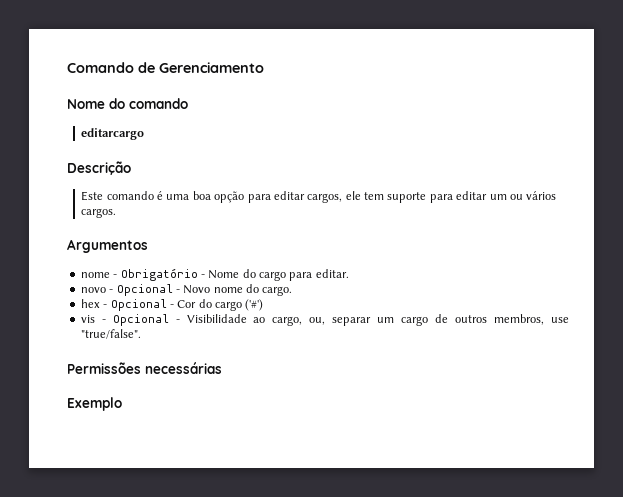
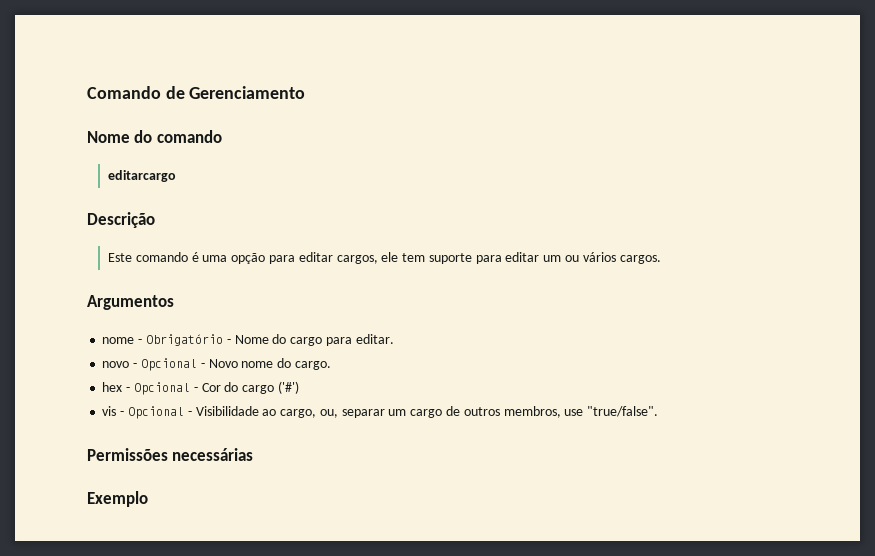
- Este comando é uma boa opção para editar cargos, ele tem suporte para editar um ou vários cargos.
+ Este comando é uma opção para editar cargos, ele tem suporte para editar um ou vários cargos.

